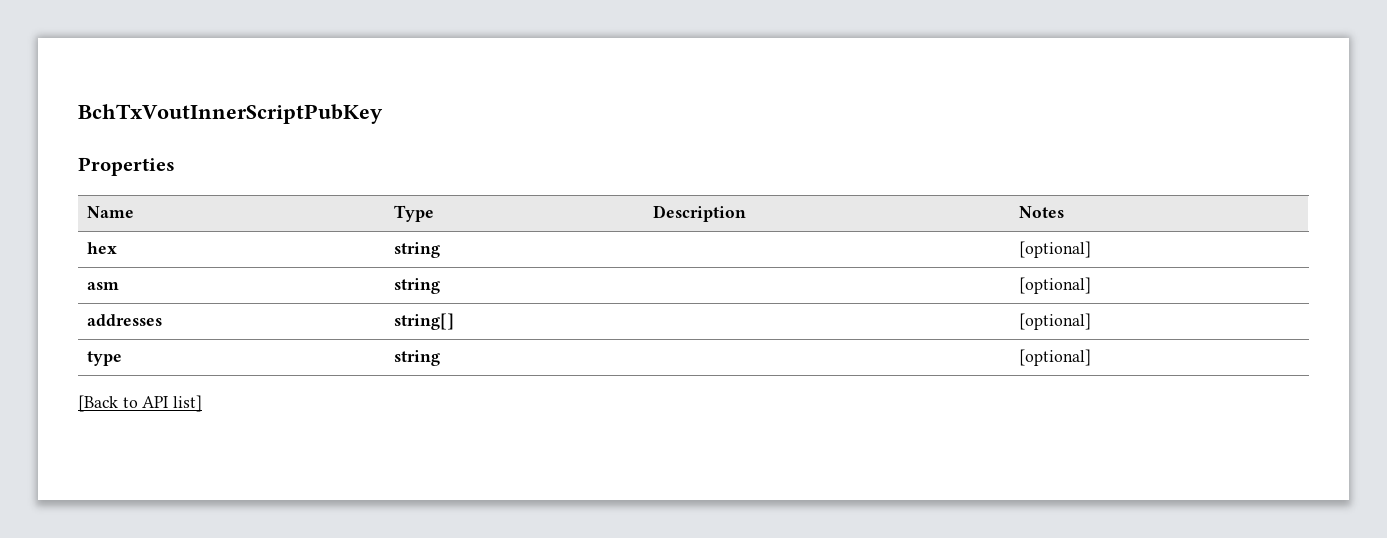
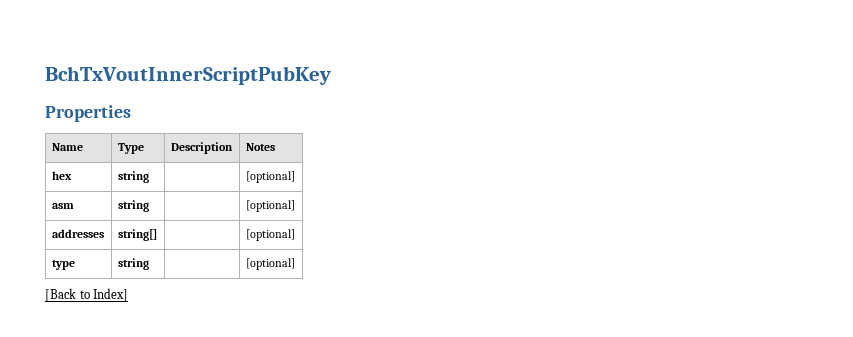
- [Back to API list]
+ [Back to Index]

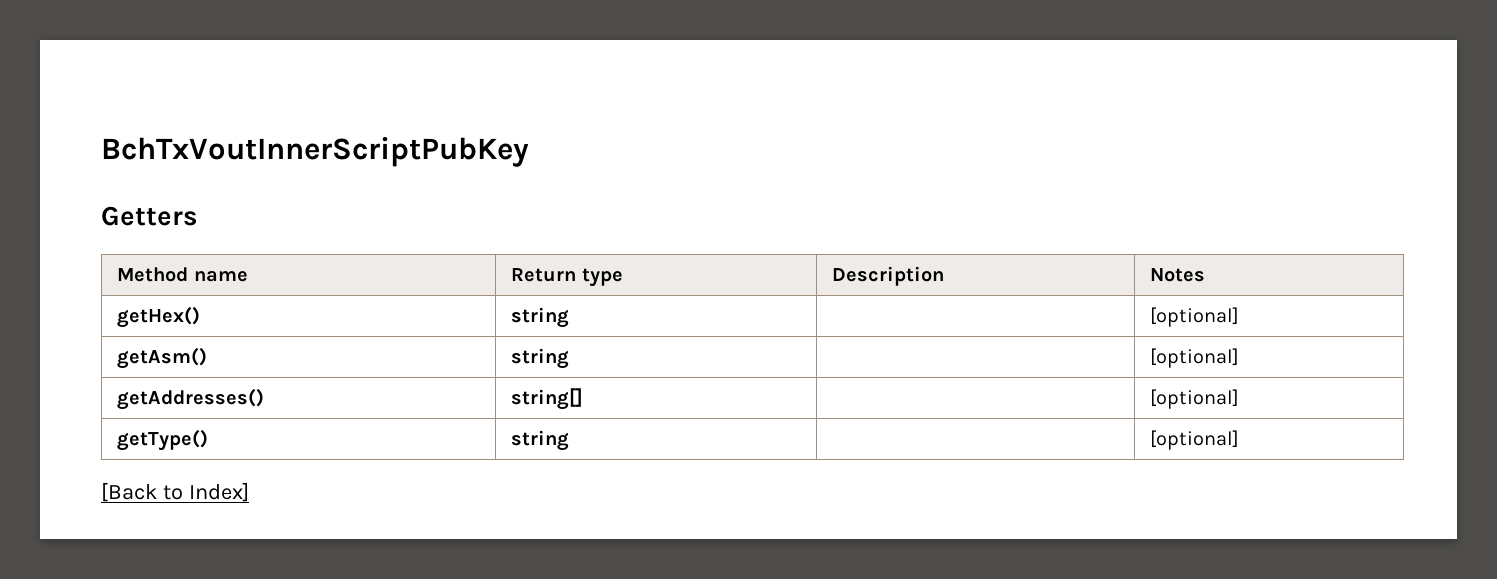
- Properties
- Name | Type | Description | Notes
+ Getters
+ Method name | Return type | Description | Notes
- hex | string | | [optional]
- asm | string | | [optional]
- addresses | string[] | | [optional]
+ getHex() | string | | [optional]
+ getAsm() | string | | [optional]
+ getAddresses() | string[] | | [optional]
- type | string | | [optional]
+ getType() | string | | [optional]

